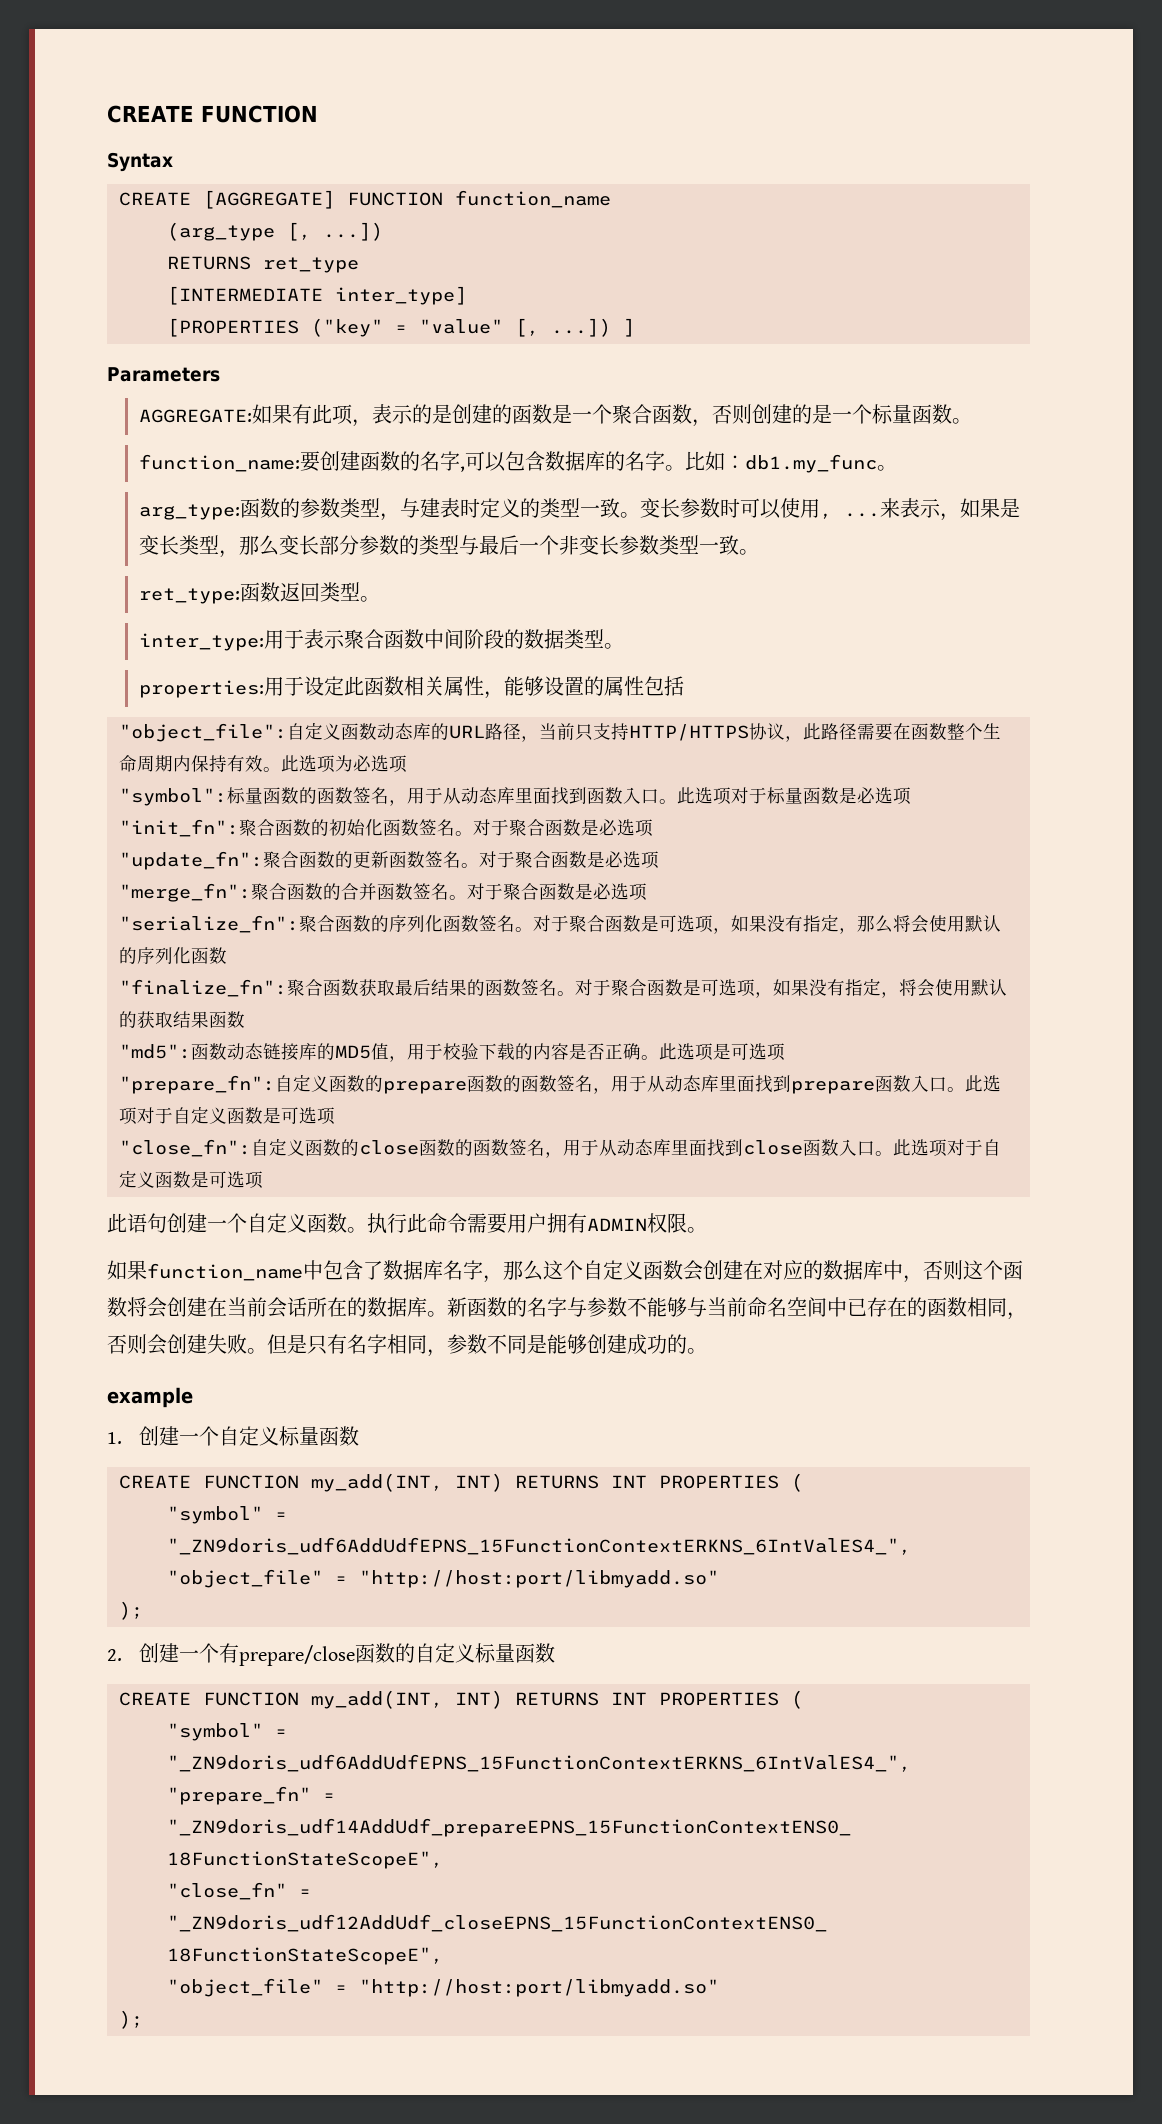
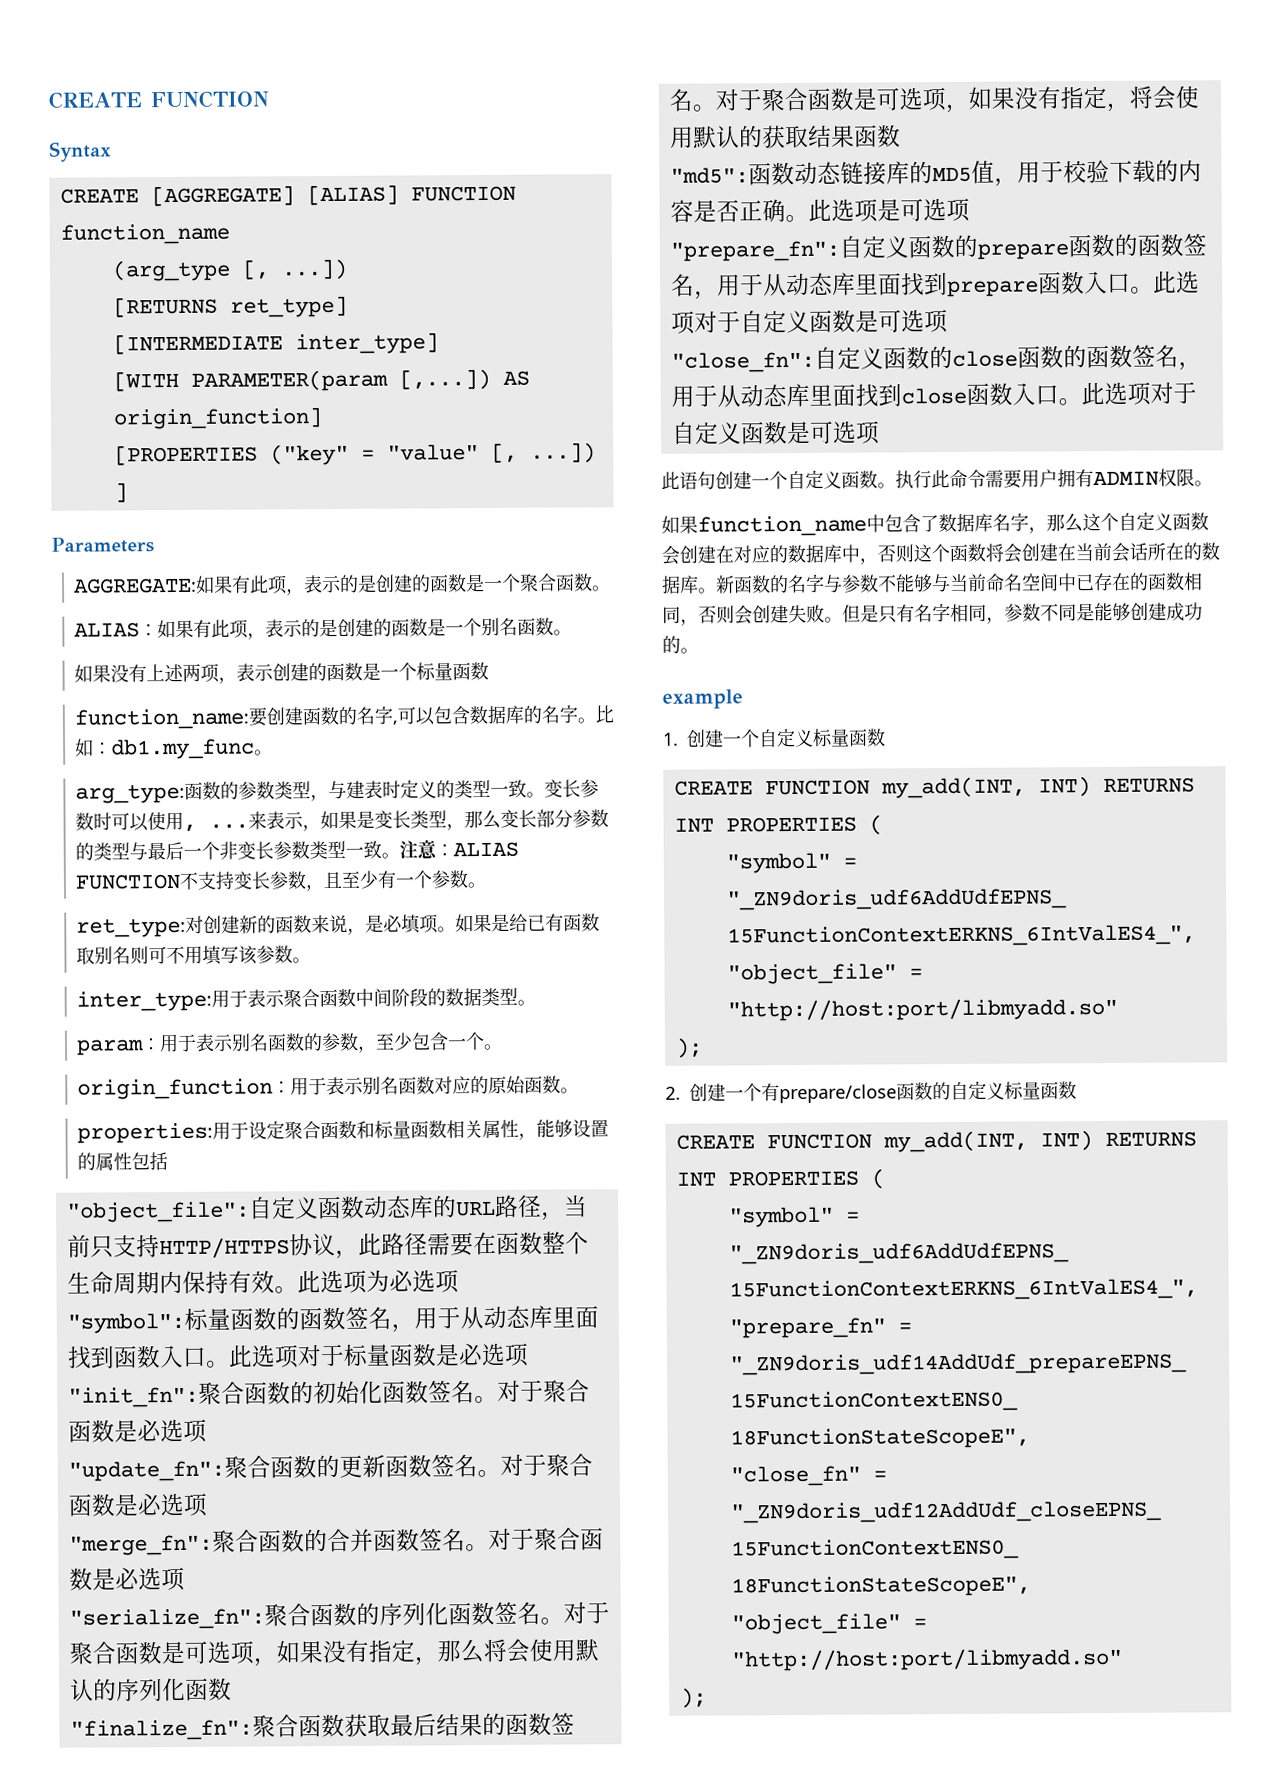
- CREATE [AGGREGATE] FUNCTION function_name
+ CREATE [AGGREGATE] [ALIAS] FUNCTION function_name
- RETURNS ret_type
+ [RETURNS ret_type]
+ [WITH PARAMETER(param [,...]) AS origin_function]
- AGGREGATE:如果有此项，表示的是创建的函数是一个聚合函数，否则创建的是一个标量函数。
+ AGGREGATE:如果有此项，表示的是创建的函数是一个聚合函数。
+ ALIAS：如果有此项，表示的是创建的函数是一个别名函数。
+ 如果没有上述两项，表示创建的函数是一个标量函数
- 来表示，如果是变长类型，那么变长部分参数的类型与最后一个非变长参数类型一致。
- ret_type:函数返回类型。
+ 来表示，如果是变长类型，那么变长部分参数的类型与最后一个非变长参数类型一致。注意：ALIAS FUNCTION不支持变长参数，且至少有一个参数。
+ ret_type:对创建新的函数来说，是必填项。如果是给已有函数取别名则可不用填写该参数。
+ param：用于表示别名函数的参数，至少包含一个。
+ origin_function：用于表示别名函数对应的原始函数。
- properties:用于设定此函数相关属性，能够设置的属性包括
+ properties:用于设定聚合函数和标量函数相关属性，能够设置的属性包括

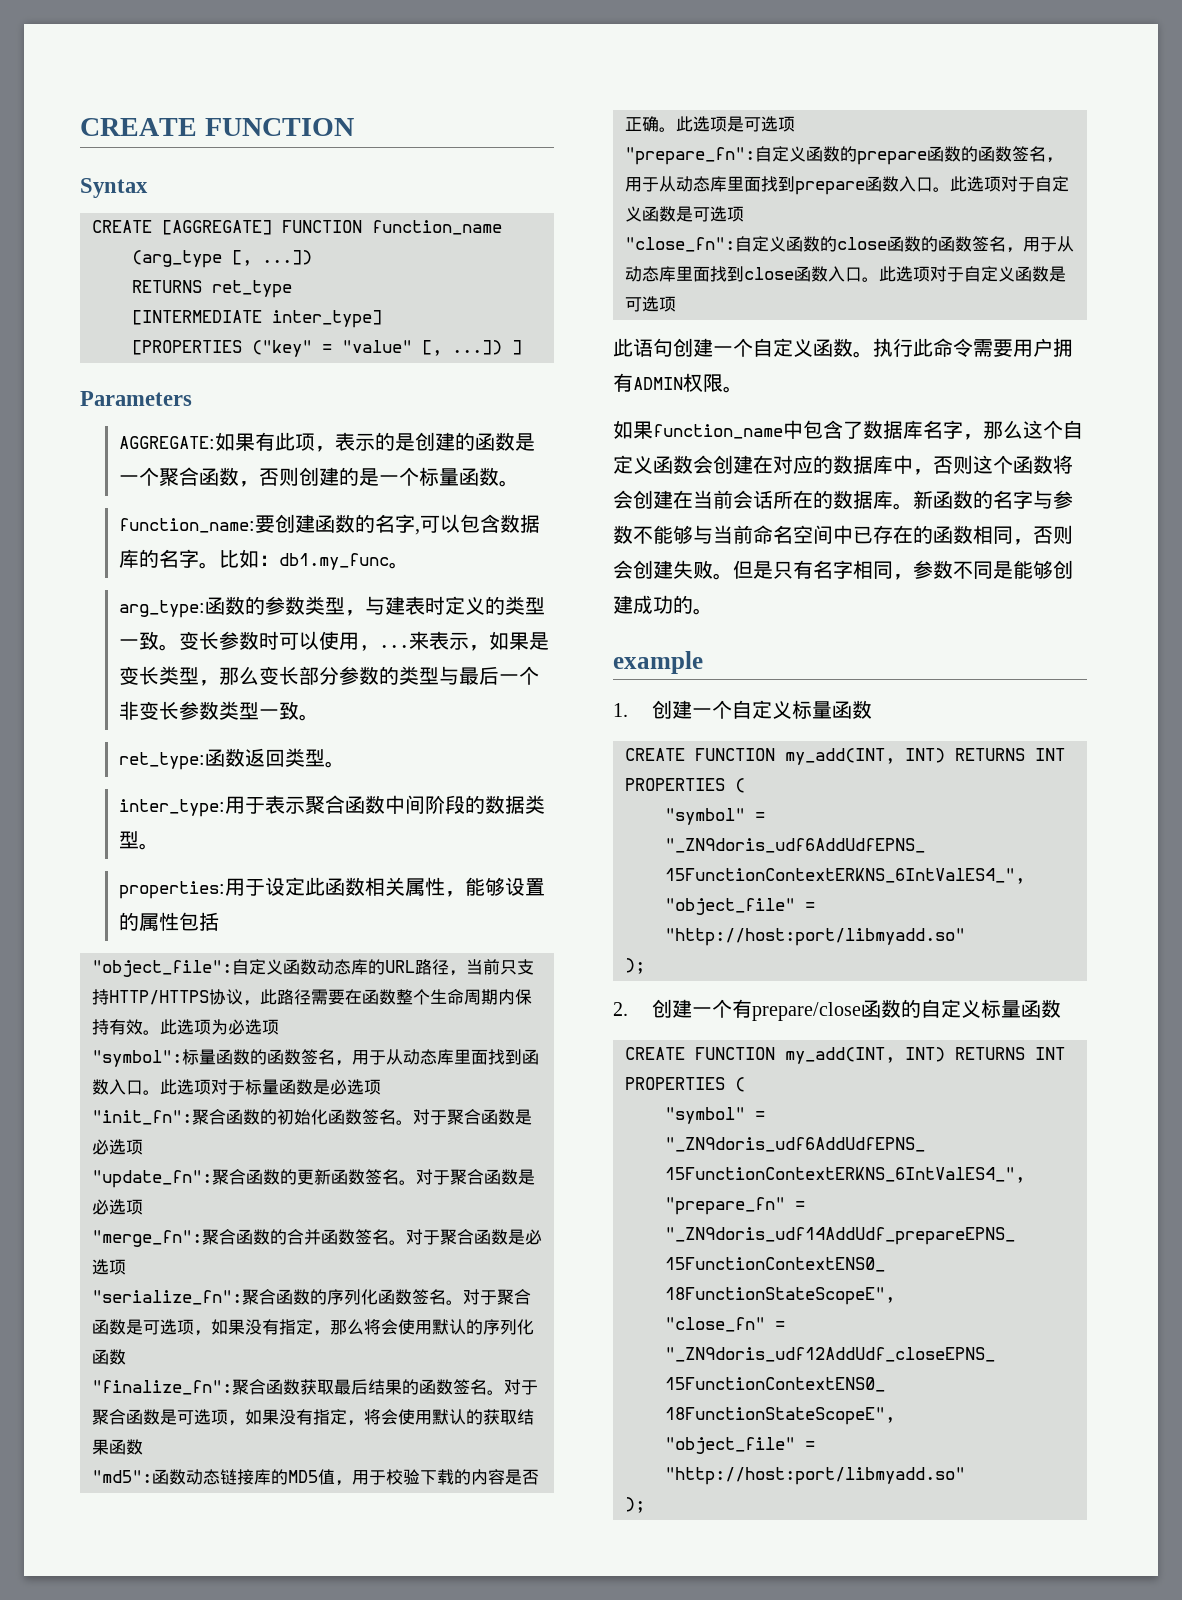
- CREATE [AGGREGATE] [ALIAS] FUNCTION function_name
+ CREATE [AGGREGATE] FUNCTION function_name
- [RETURNS ret_type]
+ RETURNS ret_type
- [WITH PARAMETER(param [,...]) AS origin_function]
- AGGREGATE:如果有此项，表示的是创建的函数是一个聚合函数。
- ALIAS：如果有此项，表示的是创建的函数是一个别名函数。
- 如果没有上述两项，表示创建的函数是一个标量函数
+ AGGREGATE:如果有此项，表示的是创建的函数是一个聚合函数，否则创建的是一个标量函数。
- 来表示，如果是变长类型，那么变长部分参数的类型与最后一个非变长参数类型一致。注意：ALIAS FUNCTION不支持变长参数，且至少有一个参数。
- ret_type:对创建新的函数来说，是必填项。如果是给已有函数取别名则可不用填写该参数。
+ 来表示，如果是变长类型，那么变长部分参数的类型与最后一个非变长参数类型一致。
+ ret_type:函数返回类型。
- param：用于表示别名函数的参数，至少包含一个。
- origin_function：用于表示别名函数对应的原始函数。
- properties:用于设定聚合函数和标量函数相关属性，能够设置的属性包括
+ properties:用于设定此函数相关属性，能够设置的属性包括

